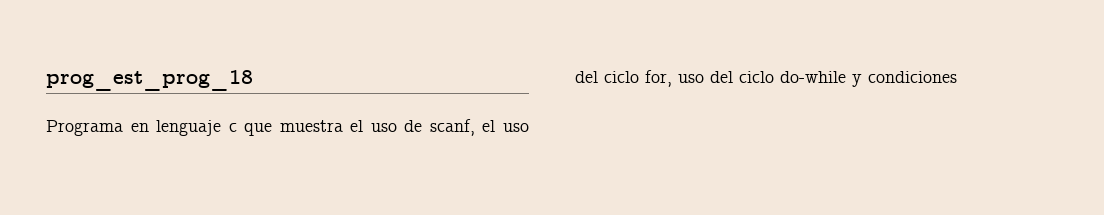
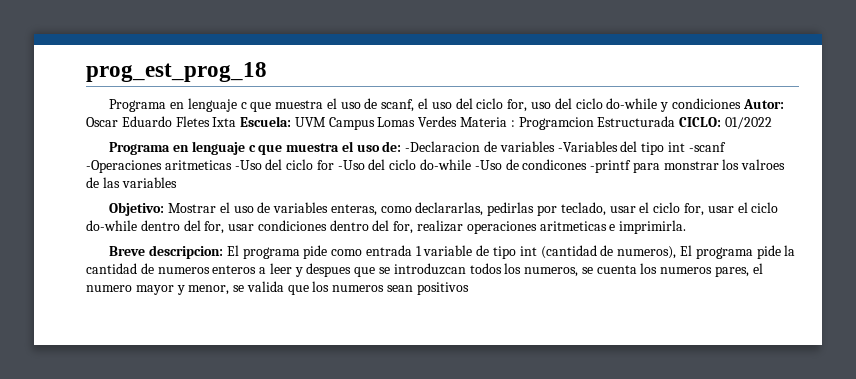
- Programa en lenguaje c que muestra el uso de scanf, el uso del ciclo for, uso del ciclo do-while y condiciones
+ Programa en lenguaje c que muestra el uso de scanf, el uso del ciclo for, uso del ciclo do-while y condiciones Autor: Oscar Eduardo Fletes Ixta Escuela: UVM Campus Lomas Verdes Materia : Programcion Estructurada CICLO: 01/2022
+ Programa en lenguaje c que muestra el uso de: -Declaracion de variables -Variables del tipo int -scanf -Operaciones aritmeticas -Uso del ciclo for -Uso del ciclo do-while -Uso de condicones -printf para monstrar los valroes de las variables
+ Objetivo: Mostrar el uso de variables enteras, como declararlas, pedirlas por teclado, usar el ciclo for, usar el ciclo do-while dentro del for, usar condiciones dentro del for, realizar operaciones aritmeticas e imprimirla.
+ Breve descripcion: El programa pide como entrada 1 variable de tipo int (cantidad de numeros), El programa pide la cantidad de numeros enteros a leer y despues que se introduzcan todos los numeros, se cuenta los numeros pares, el numero mayor y menor, se valida que los numeros sean positivos

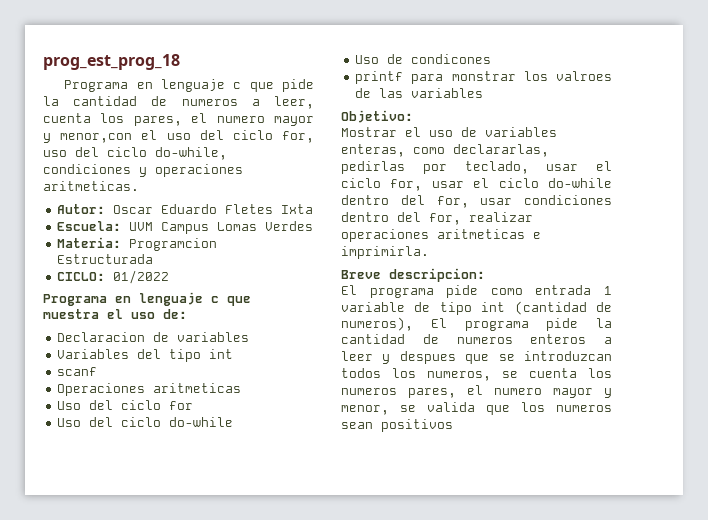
- Programa en lenguaje c que muestra el uso de scanf, el uso del ciclo for, uso del ciclo do-while y condiciones Autor: Oscar Eduardo Fletes Ixta Escuela: UVM Campus Lomas Verdes Materia : Programcion Estructurada CICLO: 01/2022
+ Programa en lenguaje c que pide la cantidad de numeros a leer, cuenta los pares, el numero mayor y menor,con el uso del ciclo for, uso del ciclo do-while, condiciones y operaciones aritmeticas.
+ Autor: Oscar Eduardo Fletes Ixta
+ Escuela: UVM Campus Lomas Verdes
+ Materia: Programcion Estructurada
+ CICLO: 01/2022
- Programa en lenguaje c que muestra el uso de: -Declaracion de variables -Variables del tipo int -scanf -Operaciones aritmeticas -Uso del ciclo for -Uso del ciclo do-while -Uso de condicones -printf para monstrar los valroes de las variables
+ Programa en lenguaje c que muestra el uso de:
+ Declaracion de variables
+ Variables del tipo int
+ scanf
+ Operaciones aritmeticas
+ Uso del ciclo for
+ Uso del ciclo do-while
+ Uso de condicones
+ printf para monstrar los valroes de las variables
- Objetivo: Mostrar el uso de variables enteras, como declararlas, pedirlas por teclado, usar el ciclo for, usar el ciclo do-while dentro del for, usar condiciones dentro del for, realizar operaciones aritmeticas e imprimirla.
+ Objetivo:
+ Mostrar el uso de variables enteras, como declararlas, pedirlas por teclado, usar el ciclo for, usar el ciclo do-while dentro del for, usar condiciones dentro del for, realizar operaciones aritmeticas e imprimirla.
- Breve descripcion: El programa pide como entrada 1 variable de tipo int (cantidad de numeros), El programa pide la cantidad de numeros enteros a leer y despues que se introduzcan todos los numeros, se cuenta los numeros pares, el numero mayor y menor, se valida que los numeros sean positivos
+ Breve descripcion:
+ El programa pide como entrada 1 variable de tipo int (cantidad de numeros), El programa pide la cantidad de numeros enteros a leer y despues que se introduzcan todos los numeros, se cuenta los numeros pares, el numero mayor y menor, se valida que los numeros sean positivos

